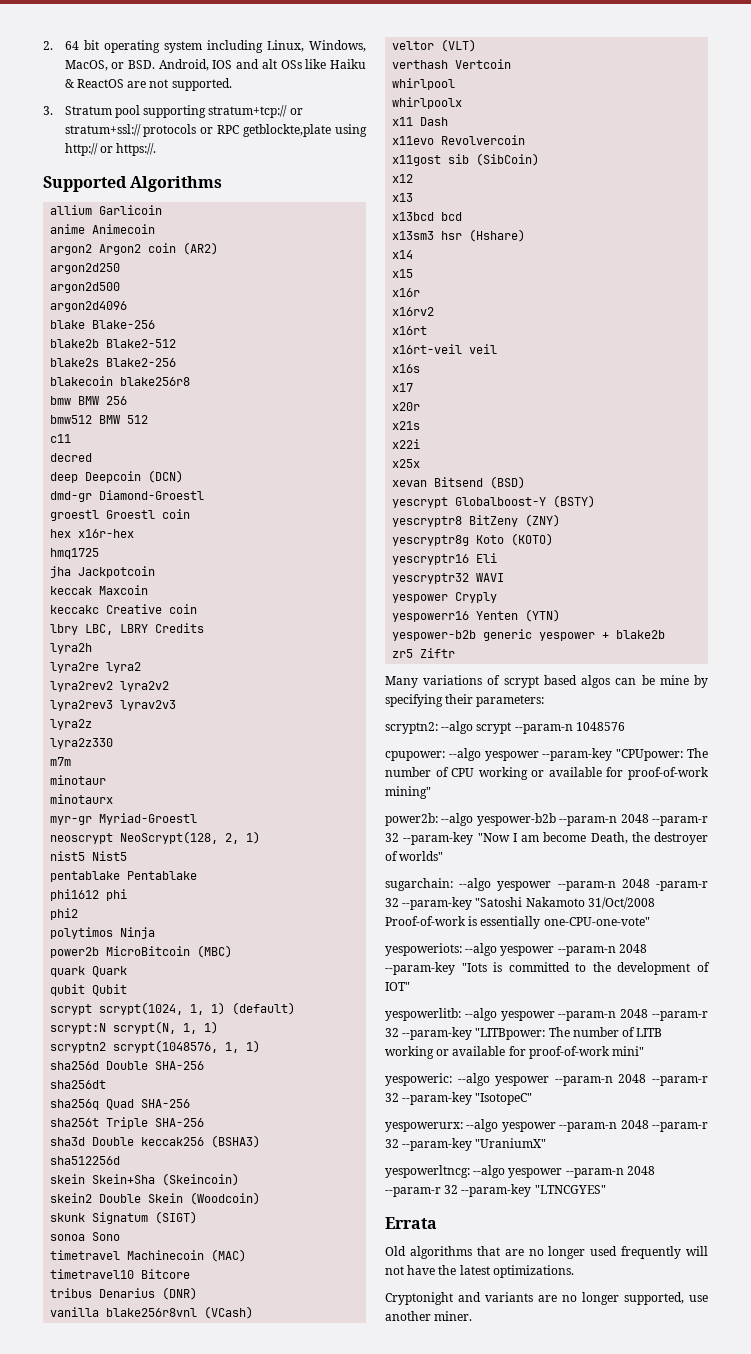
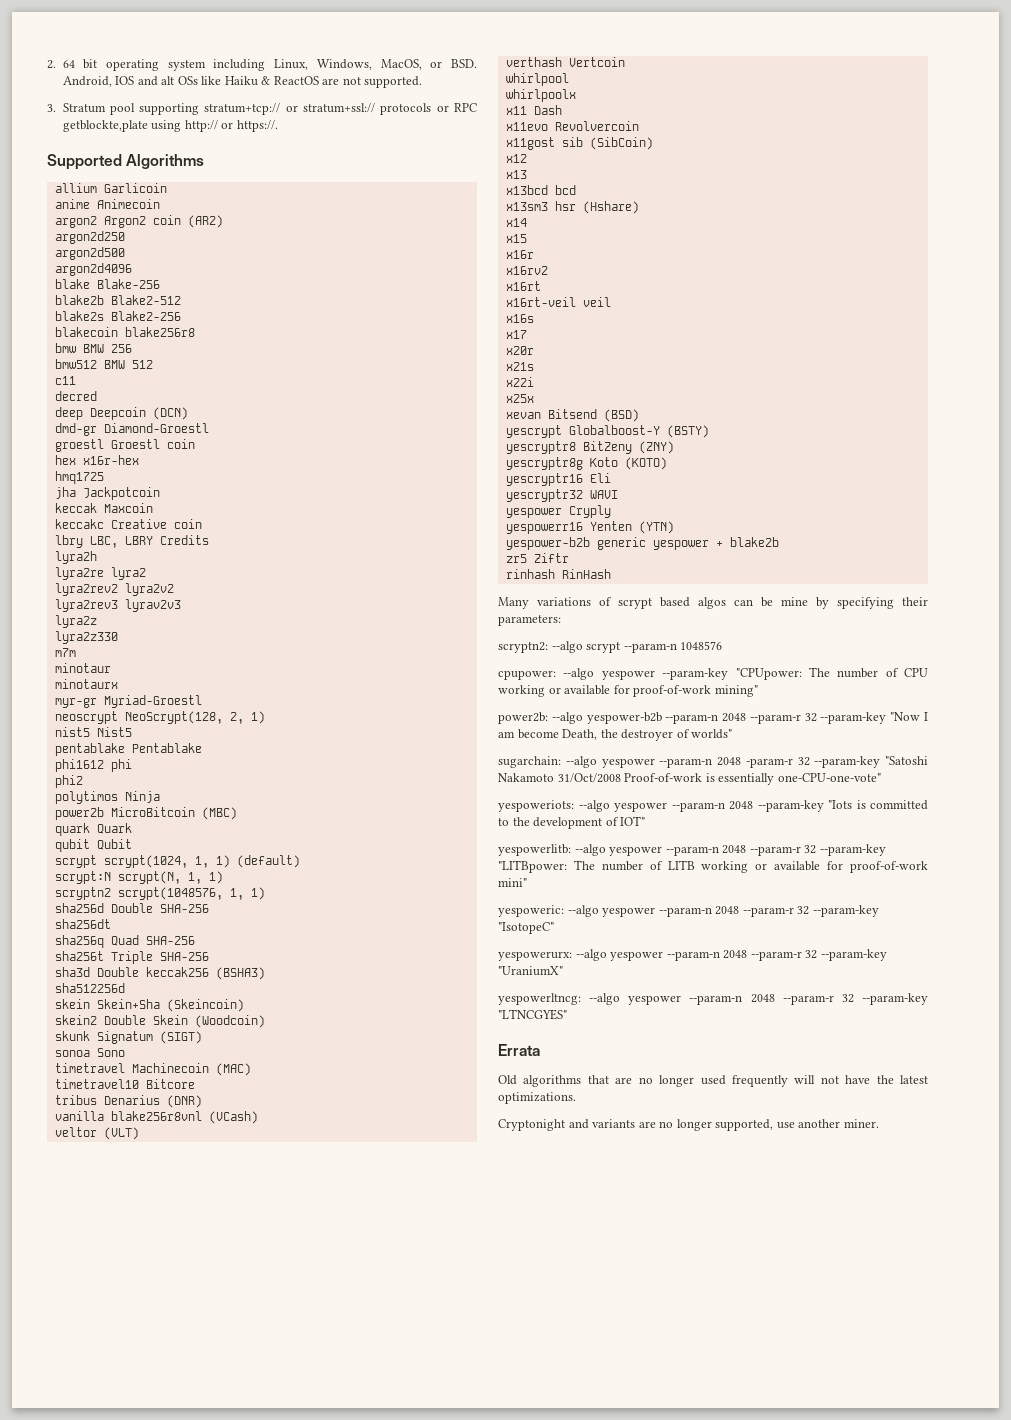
+ rinhash RinHash

